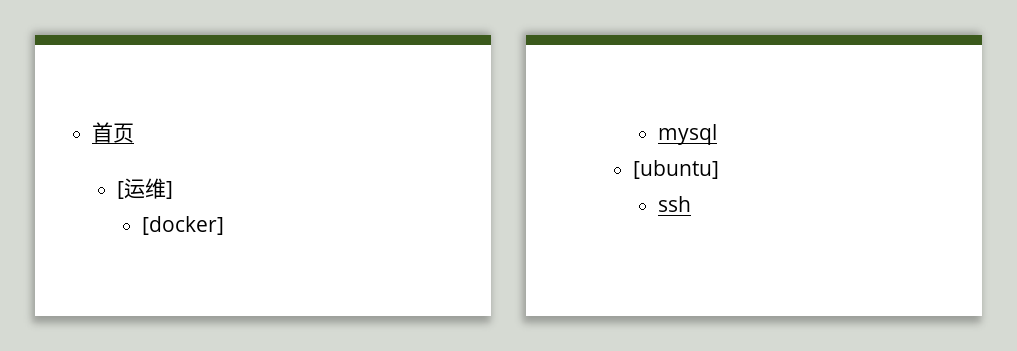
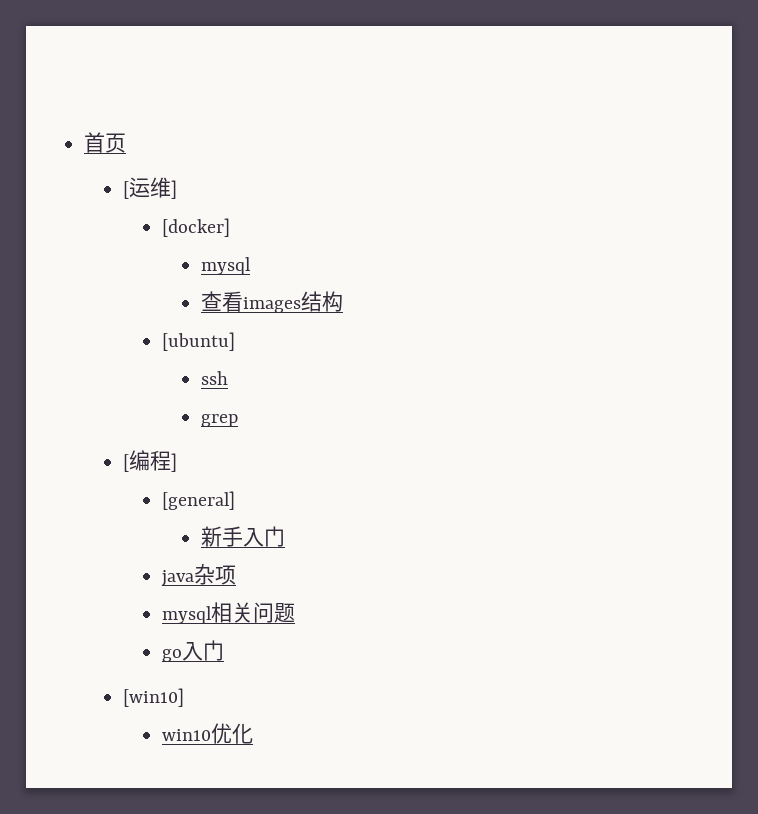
+ 查看images结构
+ grep
+ [编程]
+ [general]
+ 新手入门
+ java杂项
+ mysql相关问题
+ go入门
+ [win10]
+ win10优化

